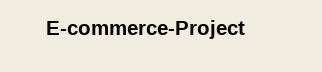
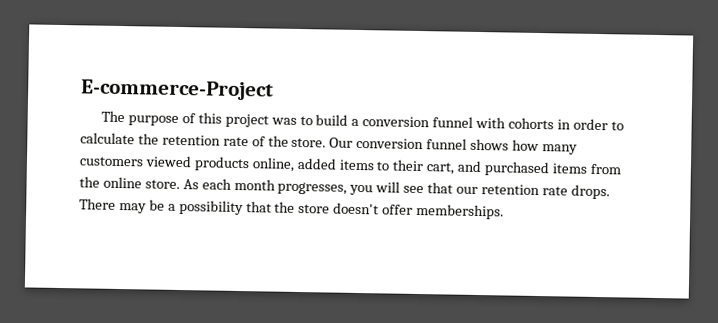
+ The purpose of this project was to build a conversion funnel with cohorts in order to calculate the retention rate of the store. Our conversion funnel shows how many customers viewed products online, added items to their cart, and purchased items from the online store. As each month progresses, you will see that our retention rate drops. There may be a possibility that the store doesn't offer memberships.

